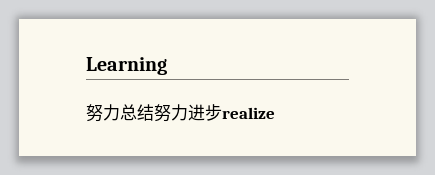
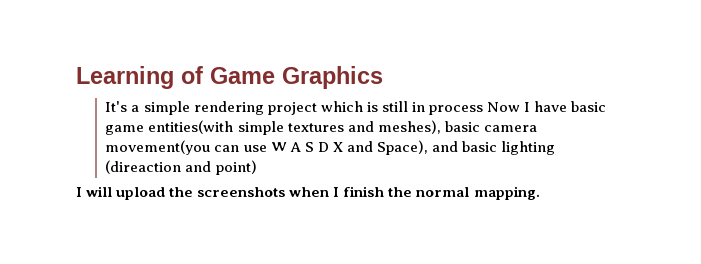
- Learning
- 努力总结努力进步realize
+ Learning of Game Graphics
+ It's a simple rendering project which is still in process Now I have basic game entities(with simple textures and meshes), basic camera movement(you can use W A S D X and Space), and basic lighting (direaction and point)
+ I will upload the screenshots when I finish the normal mapping.

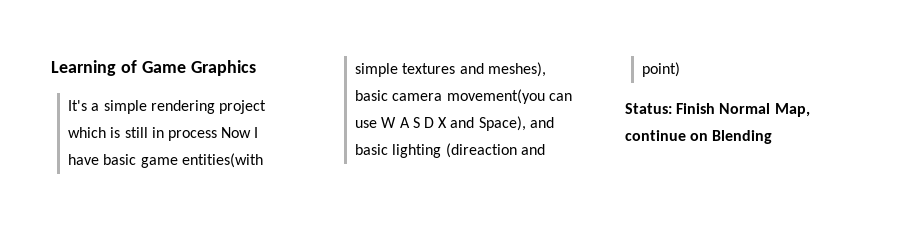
- I will upload the screenshots when I finish the normal mapping.
+ Status: Finish Normal Map, continue on Blending

